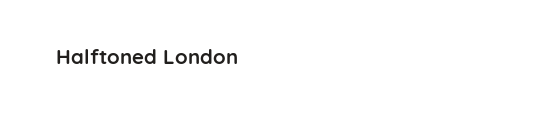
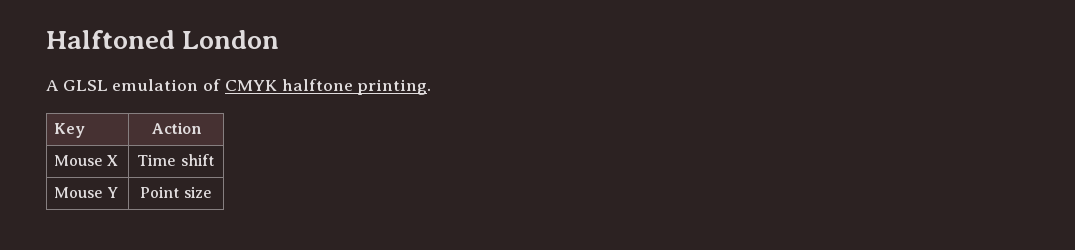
+ A GLSL emulation of CMYK halftone printing.
+ Key | Action
+ Mouse X | Time shift
+ Mouse Y | Point size

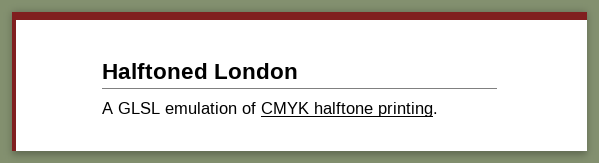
- Key | Action
- Mouse X | Time shift
- Mouse Y | Point size

